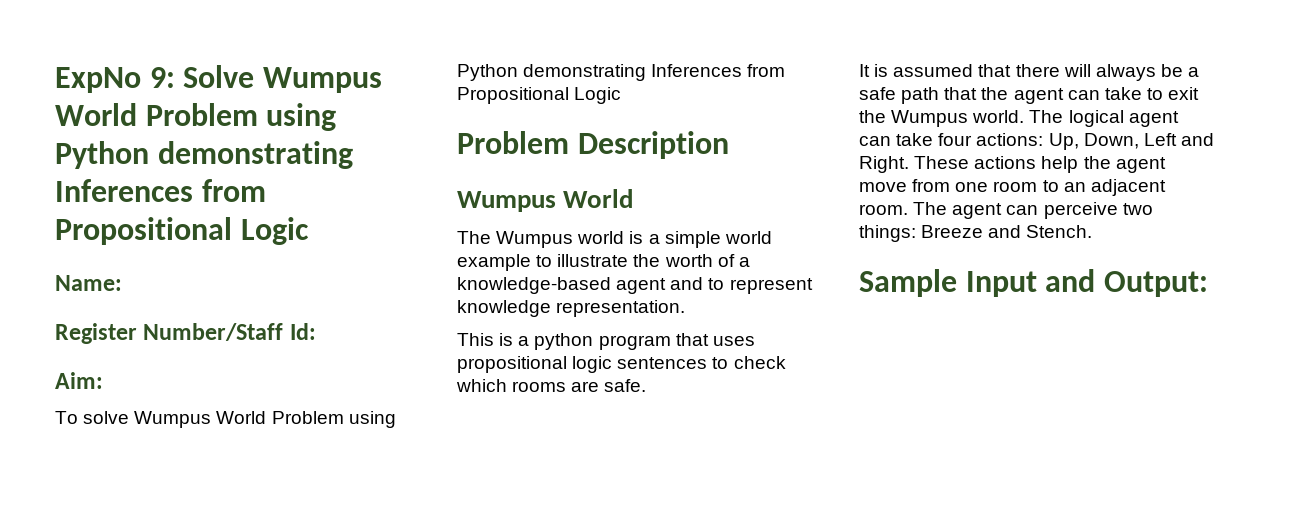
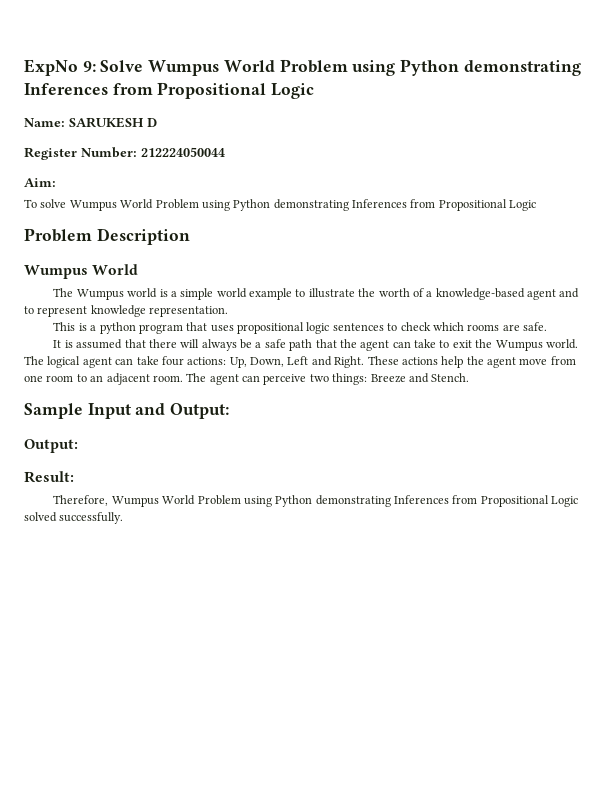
- Name:
+ Name: SARUKESH D
- Register Number/Staff Id:
+ Register Number: 212224050044
  Sample Input and Output:
+ Output:
+ Result:
+ Therefore, Wumpus World Problem using Python demonstrating Inferences from Propositional Logic solved successfully.

